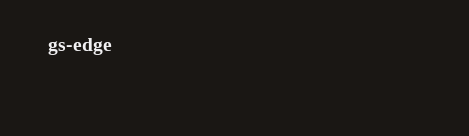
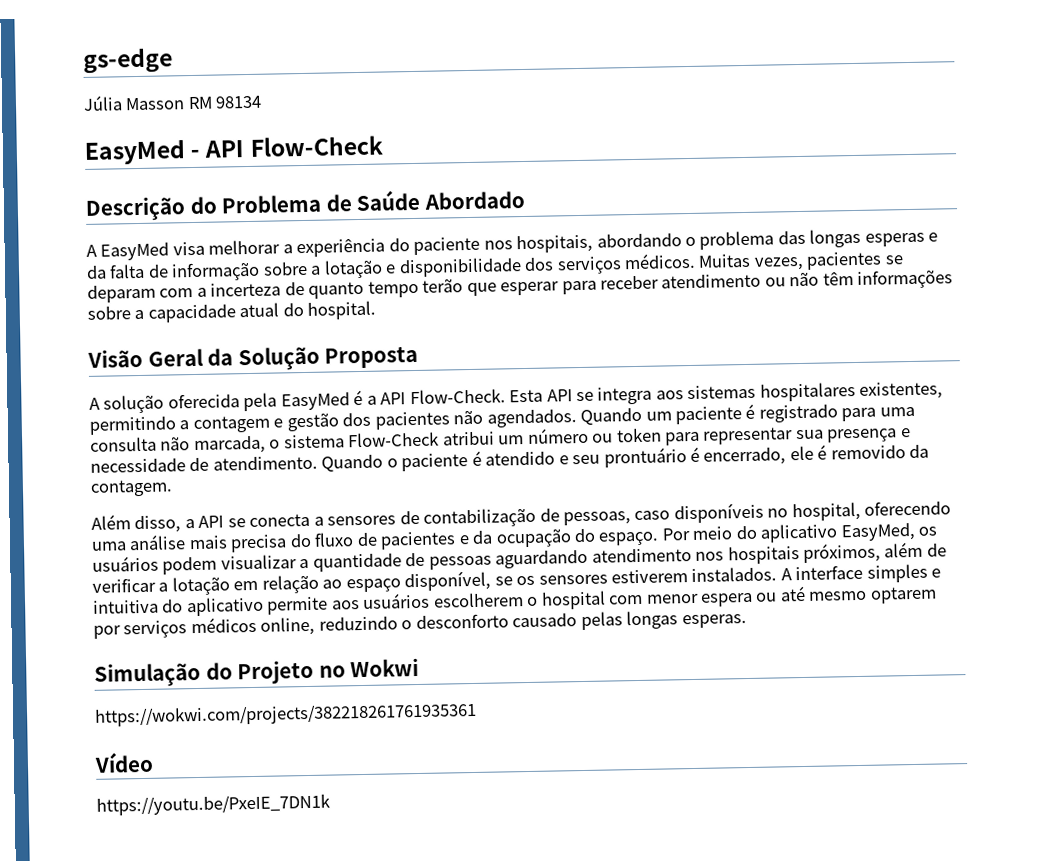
+ Júlia Masson RM 98134
+ EasyMed - API Flow-Check
+ Descrição do Problema de Saúde Abordado
+ A EasyMed visa melhorar a experiência do paciente nos hospitais, abordando o problema das longas esperas e da falta de informação sobre a lotação e disponibilidade dos serviços médicos. Muitas vezes, pacientes se deparam com a incerteza de quanto tempo terão que esperar para receber atendimento ou não têm informações sobre a capacidade atual do hospital.
+ Visão Geral da Solução Proposta
+ A solução oferecida pela EasyMed é a API Flow-Check. Esta API se integra aos sistemas hospitalares existentes, permitindo a contagem e gestão dos pacientes não agendados. Quando um paciente é registrado para uma consulta não marcada, o sistema Flow-Check atribui um número ou token para representar sua presença e necessidade de atendimento. Quando o paciente é atendido e seu prontuário é encerrado, ele é removido da contagem.
+ Além disso, a API se conecta a sensores de contabilização de pessoas, caso disponíveis no hospital, oferecendo uma análise mais precisa do fluxo de pacientes e da ocupação do espaço. Por meio do aplicativo EasyMed, os usuários podem visualizar a quantidade de pessoas aguardando atendimento nos hospitais próximos, além de verificar a lotação em relação ao espaço disponível, se os sensores estiverem instalados. A interface simples e intuitiva do aplicativo permite aos usuários escolherem o hospital com menor espera ou até mesmo optarem por serviços médicos online, reduzindo o desconforto causado pelas longas esperas.
+ Simulação do Projeto no Wokwi
+ https://wokwi.com/projects/382218261761935361
+ Vídeo
+ https://youtu.be/PxeIE_7DN1k

